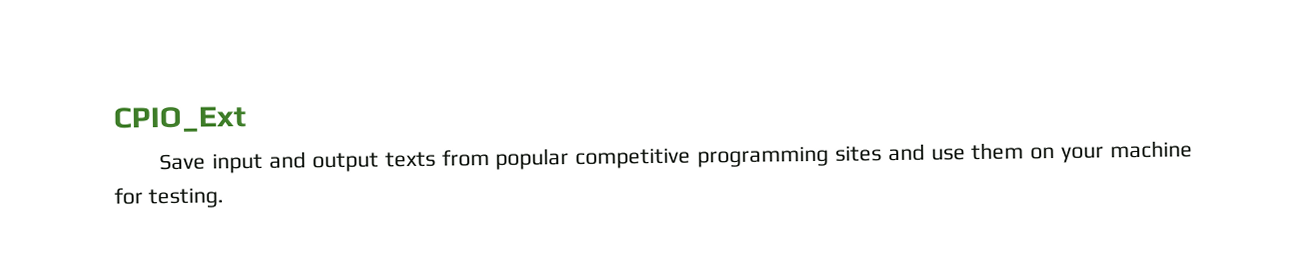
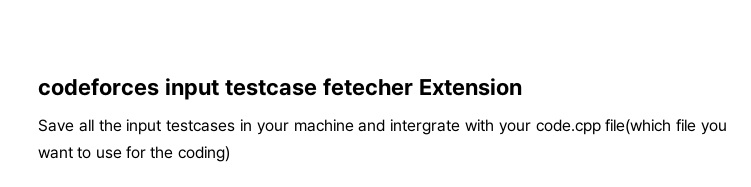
- CPIO_Ext
- Save input and output texts from popular competitive programming sites and use them on your machine for testing.
+ codeforces input testcase fetecher Extension
+ Save all the input testcases in your machine and intergrate with your code.cpp file(which file you want to use for the coding)

